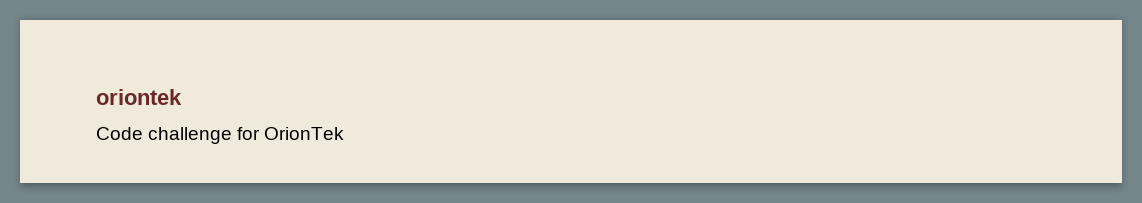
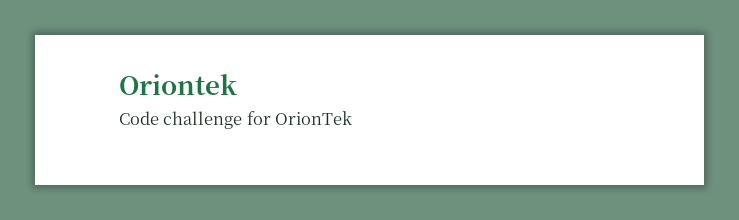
- oriontek
+ Oriontek

